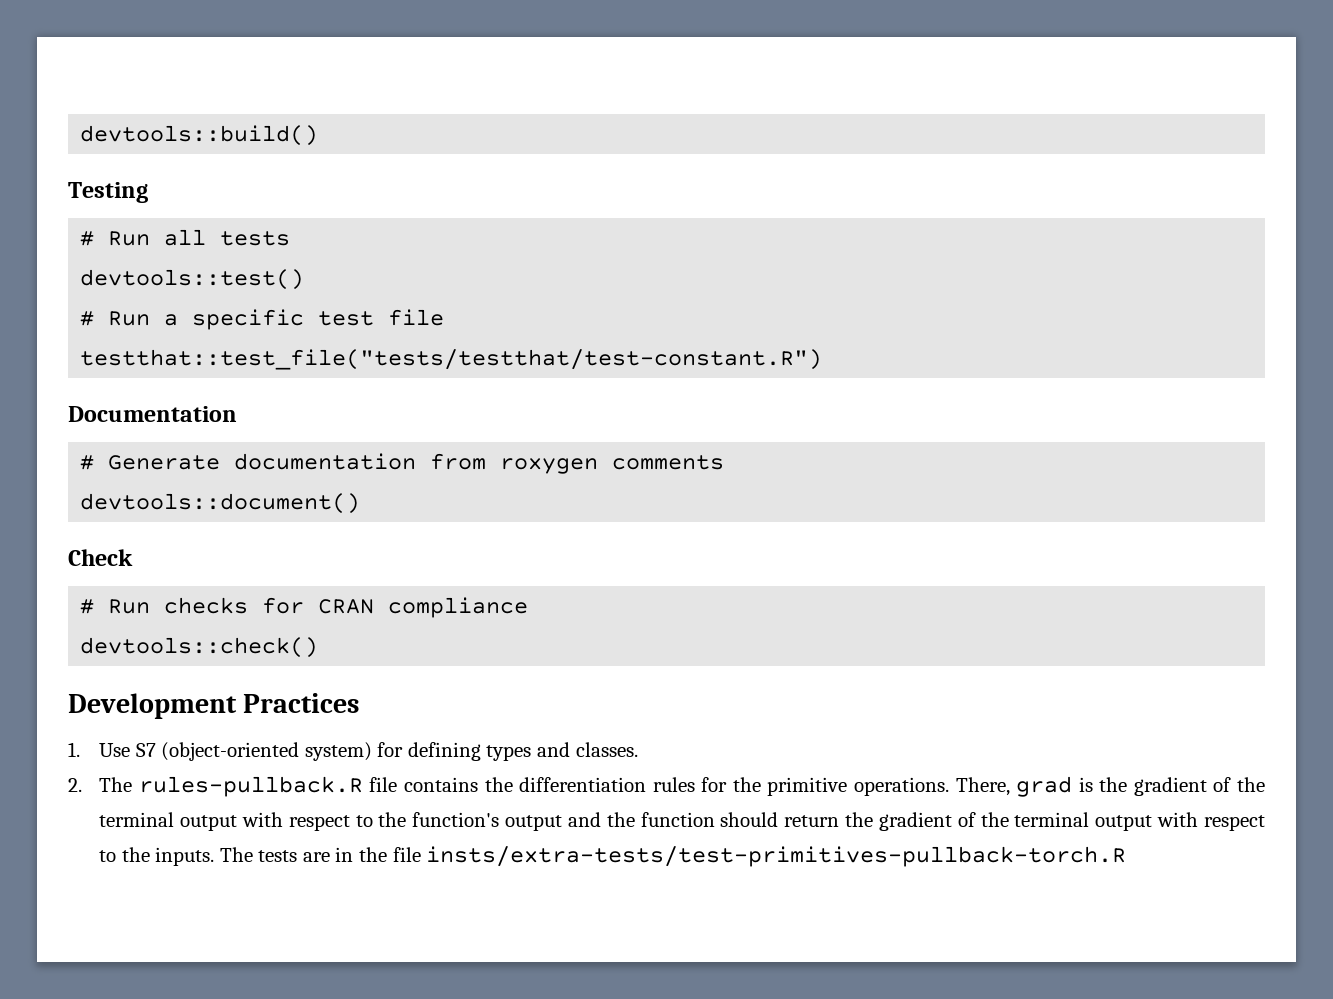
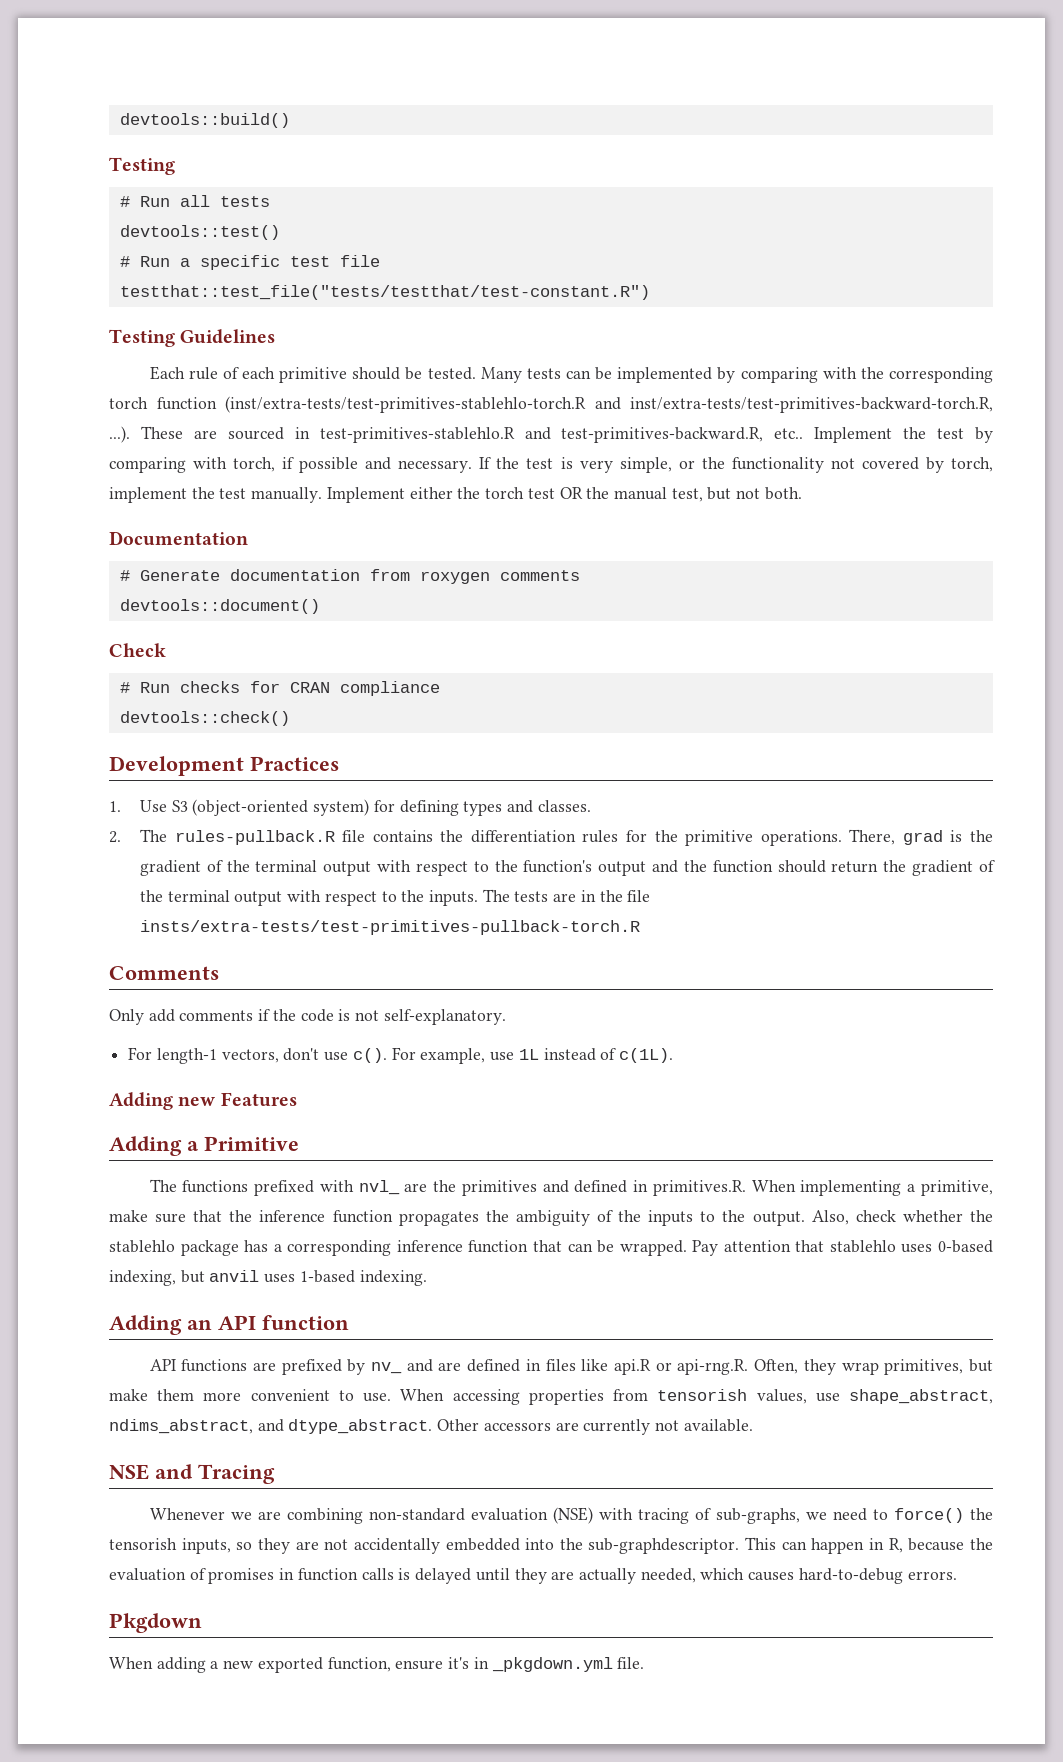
+ Testing Guidelines
+ Each rule of each primitive should be tested. Many tests can be implemented by comparing with the corresponding torch function (inst/extra-tests/test-primitives-stablehlo-torch.R and inst/extra-tests/test-primitives-backward-torch.R, ...). These are sourced in test-primitives-stablehlo.R and test-primitives-backward.R, etc.. Implement the test by comparing with torch, if possible and necessary. If the test is very simple, or the functionality not covered by torch, implement the test manually. Implement either the torch test OR the manual test, but not both.
- 1. Use S7 (object-oriented system) for defining types and classes.
+ 1. Use S3 (object-oriented system) for defining types and classes.
+ Comments
+ Only add comments if the code is not self-explanatory.
+ For length-1 vectors, don't use c(). For example, use 1L instead of c(1L).
+ Adding new Features
+ Adding a Primitive
+ The functions prefixed with nvl_ are the primitives and defined in primitives.R. When implementing a primitive, make sure that the inference function propagates the ambiguity of the inputs to the output. Also, check whether the stablehlo package has a corresponding inference function that can be wrapped. Pay attention that stablehlo uses 0-based indexing, but anvil uses 1-based indexing.
+ Adding an API function
+ API functions are prefixed by nv_ and are defined in files like api.R or api-rng.R. Often, they wrap primitives, but make them more convenient to use. When accessing properties from tensorish values, use shape_abstract, ndims_abstract, and dtype_abstract. Other accessors are currently not available.
+ NSE and Tracing
+ Whenever we are combining non-standard evaluation (NSE) with tracing of sub-graphs, we need to force() the tensorish inputs, so they are not accidentally embedded into the sub-graphdescriptor. This can happen in R, because the evaluation of promises in function calls is delayed until they are actually needed, which causes hard-to-debug errors.
+ Pkgdown
+ When adding a new exported function, ensure it's in _pkgdown.yml file.

